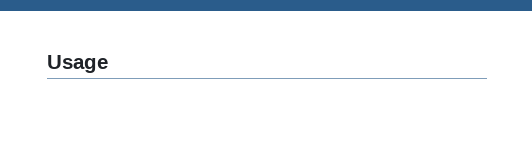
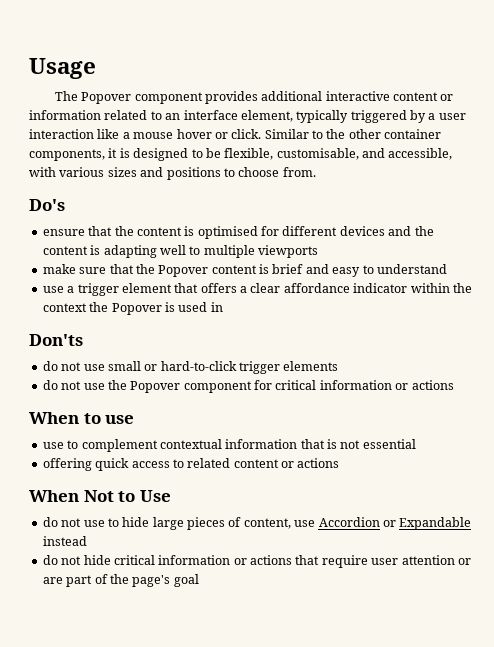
+ The Popover component provides additional interactive content or information related to an interface element, typically triggered by a user interaction like a mouse hover or click. Similar to the other container components, it is designed to be flexible, customisable, and accessible, with various sizes and positions to choose from.
+ Do's
+ ensure that the content is optimised for different devices and the content is adapting well to multiple viewports
+ make sure that the Popover content is brief and easy to understand
+ use a trigger element that offers a clear affordance indicator within the context the Popover is used in
+ Don'ts
+ do not use small or hard-to-click trigger elements
+ do not use the Popover component for critical information or actions
+ When to use
+ use to complement contextual information that is not essential
+ offering quick access to related content or actions
+ When Not to Use
+ do not use to hide large pieces of content, use Accordion or Expandable instead
+ do not hide critical information or actions that require user attention or are part of the page's goal

